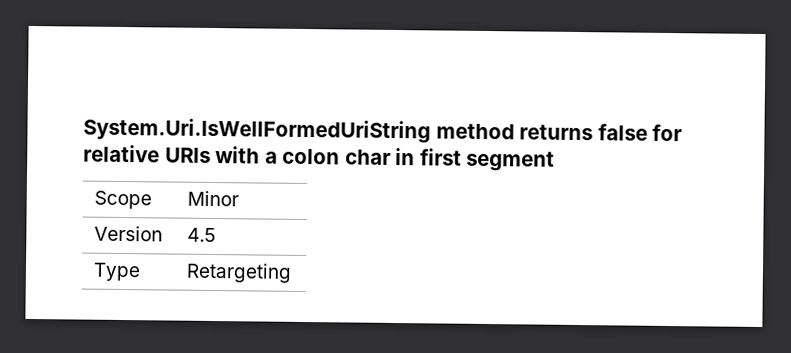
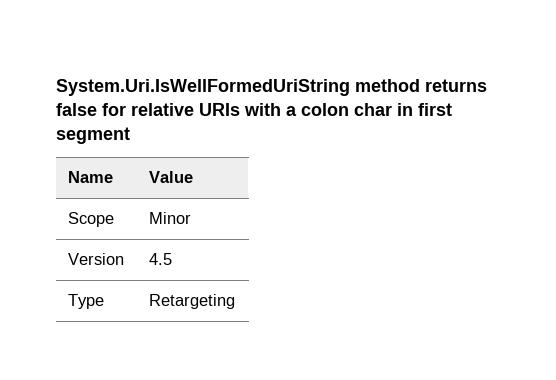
+ Name | Value

